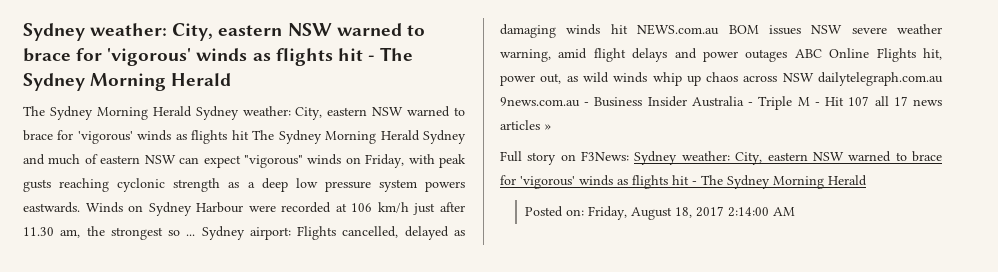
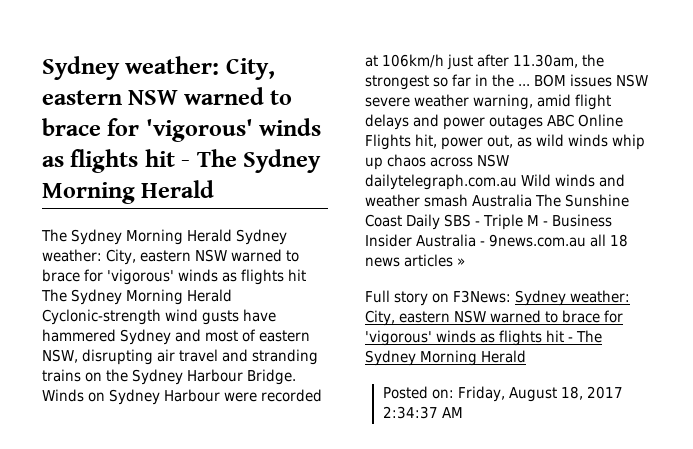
- The Sydney Morning Herald Sydney weather: City, eastern NSW warned to brace for 'vigorous' winds as flights hit The Sydney Morning Herald Sydney and much of eastern NSW can expect "vigorous" winds on Friday, with peak gusts reaching cyclonic strength as a deep low pressure system powers eastwards.
+ The Sydney Morning Herald Sydney weather: City, eastern NSW warned to brace for 'vigorous' winds as flights hit The Sydney Morning Herald Cyclonic-strength wind gusts have hammered Sydney and most of eastern NSW, disrupting air travel and stranding trains on the Sydney Harbour Bridge.
- Winds on Sydney Harbour were recorded at 106 km/h just after 11.30 am, the strongest so ... Sydney airport: Flights cancelled, delayed as damaging winds hit NEWS.com.au BOM issues NSW severe weather warning, amid flight delays and power outages ABC Online Flights hit, power out, as wild winds whip up chaos across NSW dailytelegraph.com.au 9news.com.au - Business Insider Australia - Triple M - Hit 107 all 17 news articles »
+ Winds on Sydney Harbour were recorded at 106km/h just after 11.30am, the strongest so far in the ... BOM issues NSW severe weather warning, amid flight delays and power outages ABC Online Flights hit, power out, as wild winds whip up chaos across NSW dailytelegraph.com.au Wild winds and weather smash Australia The Sunshine Coast Daily SBS - Triple M - Business Insider Australia - 9news.com.au all 18 news articles »
- Posted on: Friday, August 18, 2017 2:14:00 AM
+ Posted on: Friday, August 18, 2017 2:34:37 AM

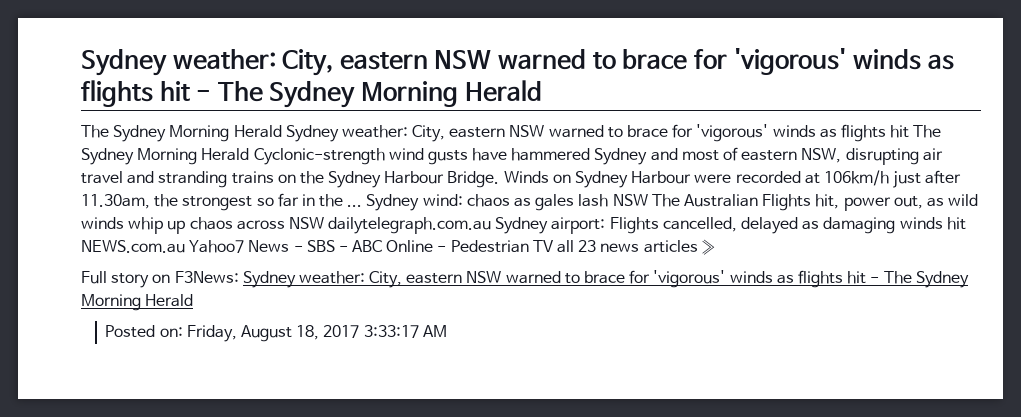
- BOM issues NSW severe weather warning, amid flight delays and power outages ABC Online Flights hit, power out, as wild winds whip up chaos across NSW dailytelegraph.com.au Wild winds and weather smash Australia The Sunshine Coast Daily SBS - Triple M - Business Insider Australia - 9news.com.au all 18 news articles »
+ Sydney wind: chaos as gales lash NSW The Australian Flights hit, power out, as wild winds whip up chaos across NSW dailytelegraph.com.au Sydney airport: Flights cancelled, delayed as damaging winds hit NEWS.com.au Yahoo7 News - SBS - ABC Online - Pedestrian TV all 23 news articles »
- Posted on: Friday, August 18, 2017 2:34:37 AM
+ Posted on: Friday, August 18, 2017 3:33:17 AM

